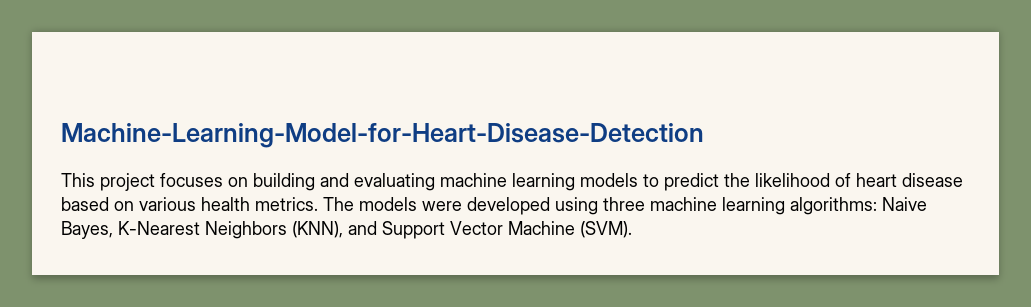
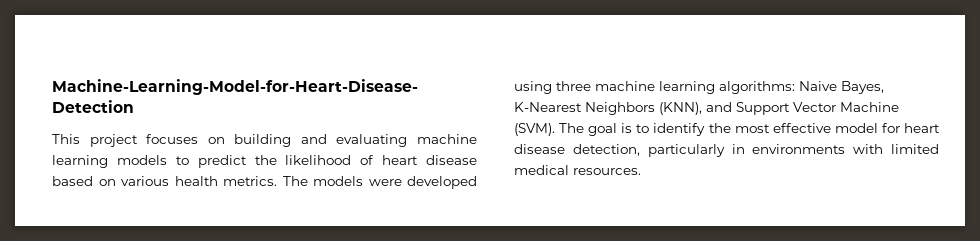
+ The goal is to identify the most effective model for heart disease detection, particularly in environments with limited medical resources.

